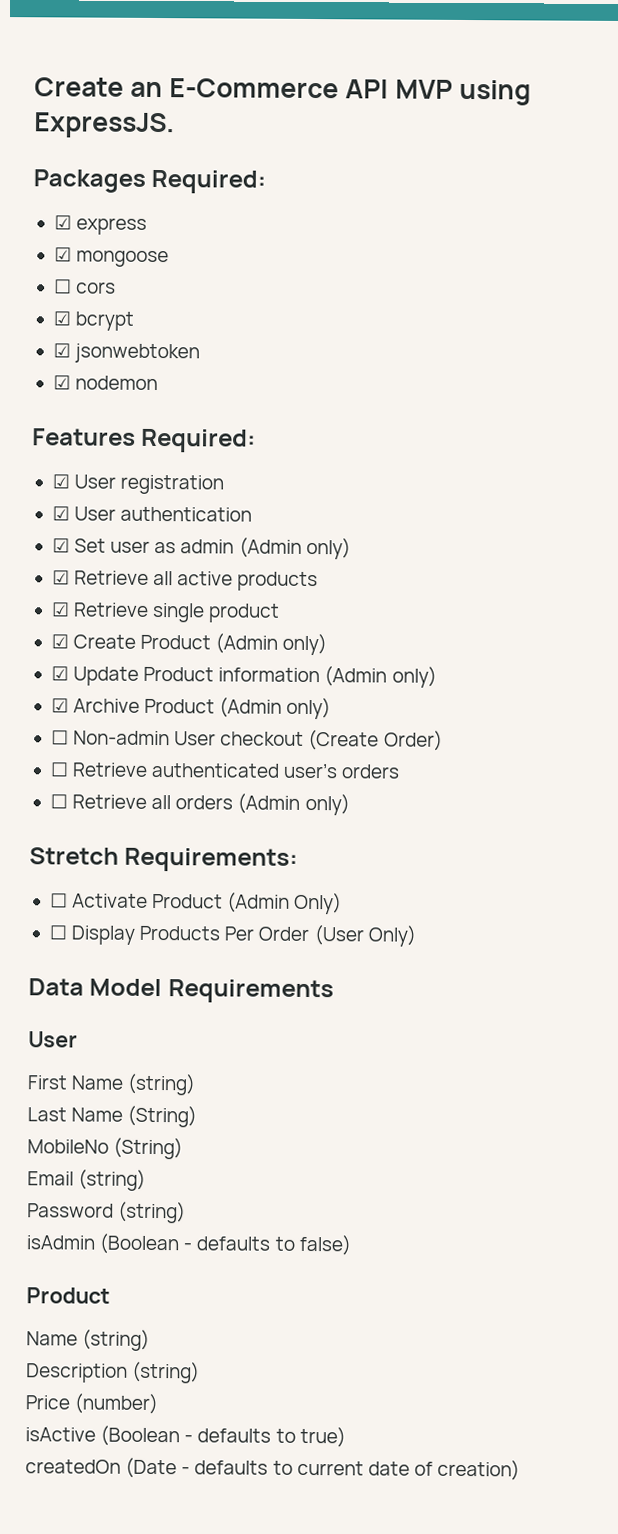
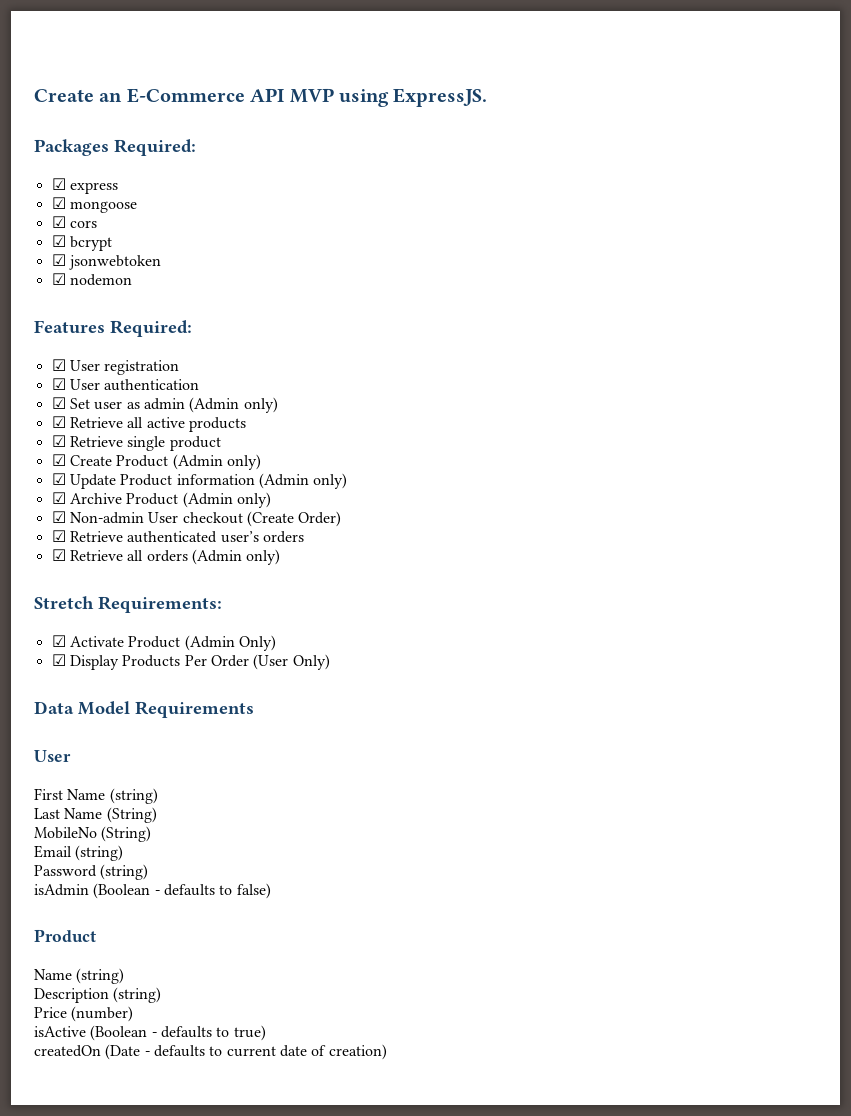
- ☐ cors
+ ☑ cors
- ☐ Non-admin User checkout (Create Order)
+ ☑ Non-admin User checkout (Create Order)
- ☐ Retrieve authenticated user’s orders
+ ☑ Retrieve authenticated user’s orders
- ☐ Retrieve all orders (Admin only)
+ ☑ Retrieve all orders (Admin only)
- ☐ Activate Product (Admin Only)
+ ☑ Activate Product (Admin Only)
- ☐ Display Products Per Order (User Only)
+ ☑ Display Products Per Order (User Only)

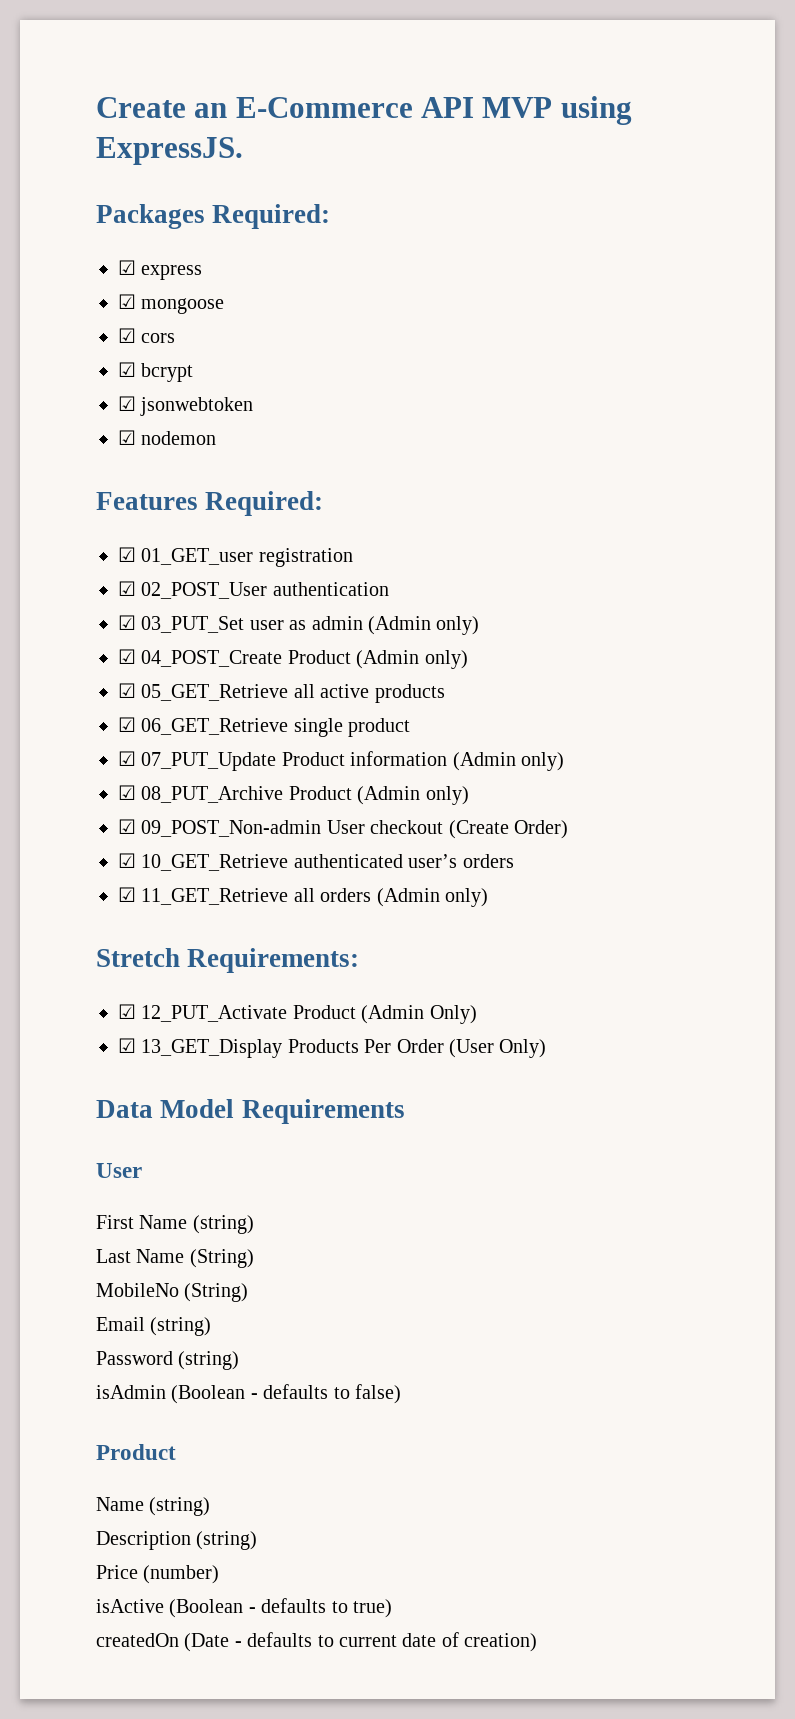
- ☑ User registration
+ ☑ 01_GET_user registration
- ☑ User authentication
+ ☑ 02_POST_User authentication
- ☑ Set user as admin (Admin only)
+ ☑ 03_PUT_Set user as admin (Admin only)
- ☑ Retrieve all active products
+ ☑ 04_POST_Create Product (Admin only)
+ ☑ 05_GET_Retrieve all active products
- ☑ Retrieve single product
+ ☑ 06_GET_Retrieve single product
- ☑ Create Product (Admin only)
- ☑ Update Product information (Admin only)
+ ☑ 07_PUT_Update Product information (Admin only)
- ☑ Archive Product (Admin only)
- ☑ Non-admin User checkout (Create Order)
+ ☑ 08_PUT_Archive Product (Admin only)
+ ☑ 09_POST_Non-admin User checkout (Create Order)
- ☑ Retrieve authenticated user’s orders
+ ☑ 10_GET_Retrieve authenticated user’s orders
- ☑ Retrieve all orders (Admin only)
+ ☑ 11_GET_Retrieve all orders (Admin only)
- ☑ Activate Product (Admin Only)
+ ☑ 12_PUT_Activate Product (Admin Only)
- ☑ Display Products Per Order (User Only)
+ ☑ 13_GET_Display Products Per Order (User Only)

